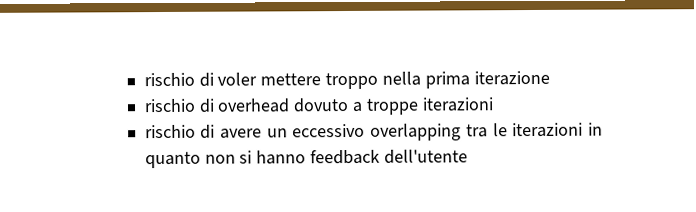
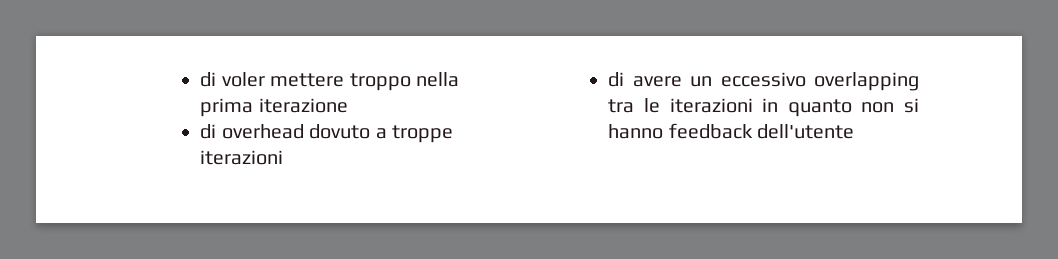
- rischio di voler mettere troppo nella prima iterazione
+ di voler mettere troppo nella prima iterazione
- rischio di overhead dovuto a troppe iterazioni
+ di overhead dovuto a troppe iterazioni
- rischio di avere un eccessivo overlapping tra le iterazioni in quanto non si hanno feedback dell'utente
+ di avere un eccessivo overlapping tra le iterazioni in quanto non si hanno feedback dell'utente

